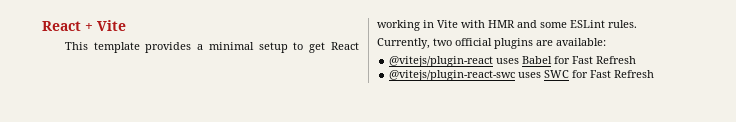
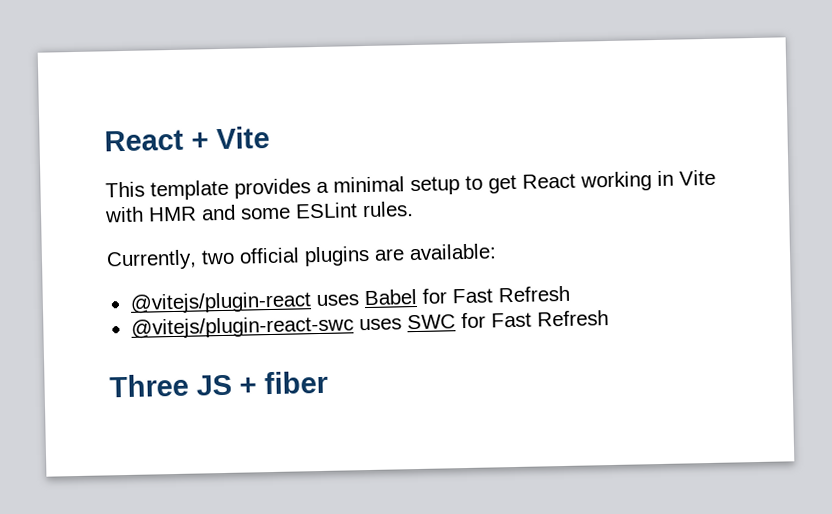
+ Three JS + fiber

